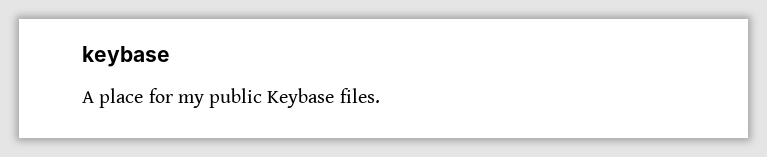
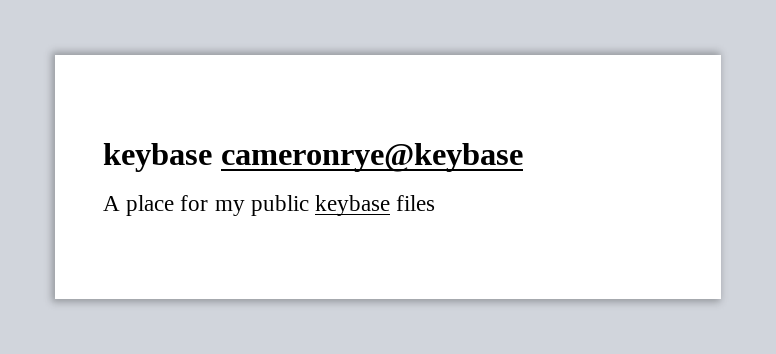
- keybase
+ keybase cameronrye@keybase
- A place for my public Keybase files.
+ A place for my public keybase files

